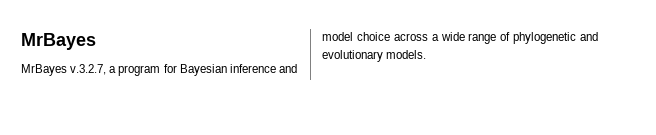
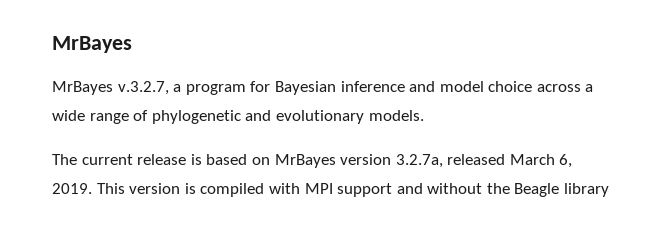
+ The current release is based on MrBayes version 3.2.7a, released March 6, 2019. This version is compiled with MPI support and without the Beagle library

